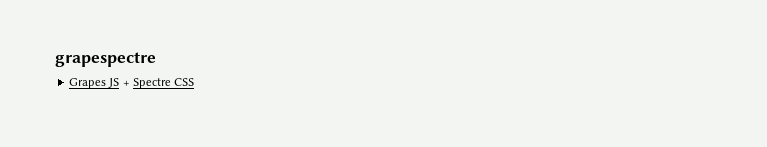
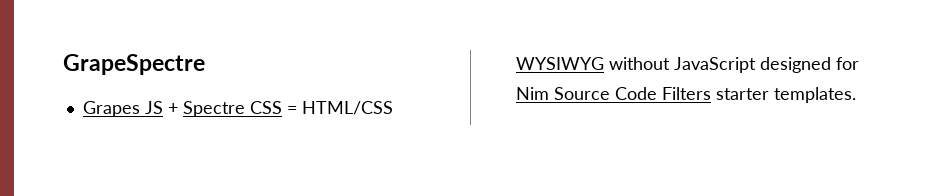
- grapespectre
+ GrapeSpectre
- Grapes JS + Spectre CSS
+ Grapes JS + Spectre CSS = HTML/CSS WYSIWYG without JavaScript designed for Nim Source Code Filters starter templates.

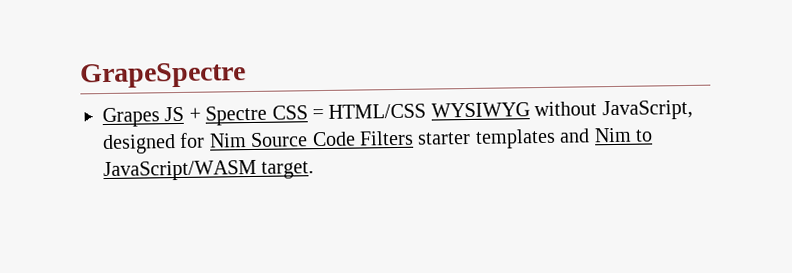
- Grapes JS + Spectre CSS = HTML/CSS WYSIWYG without JavaScript designed for Nim Source Code Filters starter templates.
+ Grapes JS + Spectre CSS = HTML/CSS WYSIWYG without JavaScript, designed for Nim Source Code Filters starter templates and Nim to JavaScript/WASM target.

